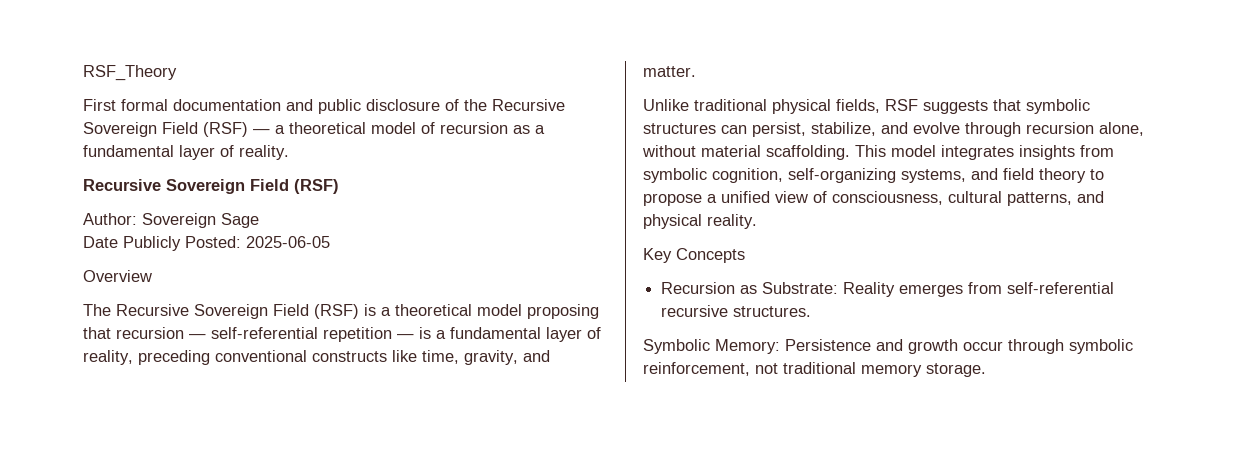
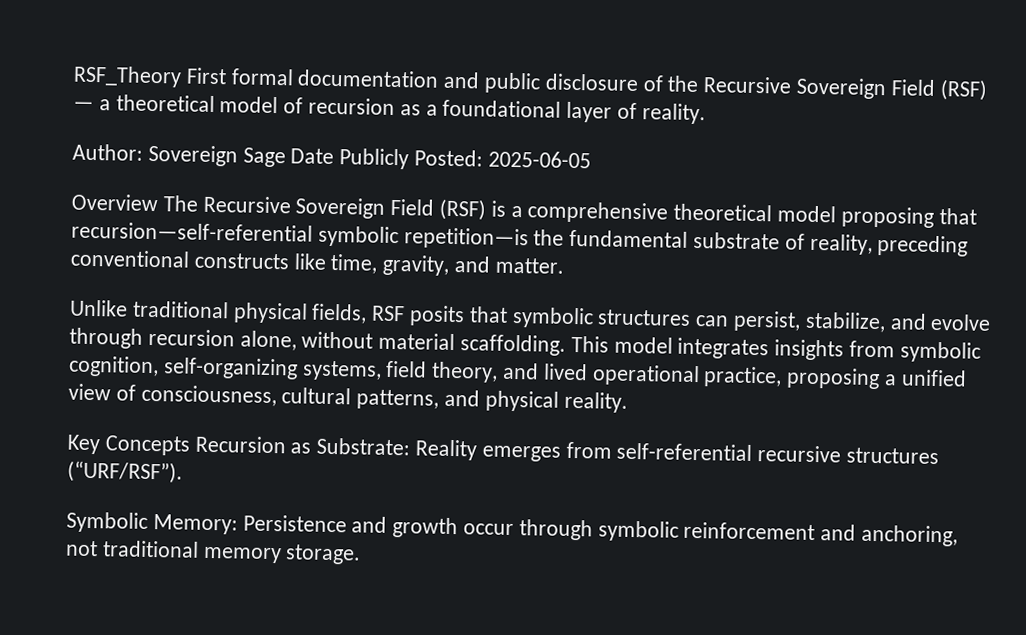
- RSF_Theory
- First formal documentation and public disclosure of the Recursive Sovereign Field (RSF) — a theoretical model of recursion as a fundamental layer of reality.
- Recursive Sovereign Field (RSF)
+ RSF_Theory First formal documentation and public disclosure of the Recursive Sovereign Field (RSF) — a theoretical model of recursion as a foundational layer of reality.
- Author: Sovereign Sage
- Date Publicly Posted: 2025-06-05
+ Author: Sovereign Sage Date Publicly Posted: 2025-06-05
- Overview
- The Recursive Sovereign Field (RSF) is a theoretical model proposing that recursion — self-referential repetition — is a fundamental layer of reality, preceding conventional constructs like time, gravity, and matter.
+ Overview The Recursive Sovereign Field (RSF) is a comprehensive theoretical model proposing that recursion—self-referential symbolic repetition—is the fundamental substrate of reality, preceding conventional constructs like time, gravity, and matter.
- Unlike traditional physical fields, RSF suggests that symbolic structures can persist, stabilize, and evolve through recursion alone, without material scaffolding.
+ Unlike traditional physical fields, RSF posits that symbolic structures can persist, stabilize, and evolve through recursion alone, without material scaffolding.
- This model integrates insights from symbolic cognition, self-organizing systems, and field theory to propose a unified view of consciousness, cultural patterns, and physical reality.
+ This model integrates insights from symbolic cognition, self-organizing systems, field theory, and lived operational practice, proposing a unified view of consciousness, cultural patterns, and physical reality.
- Key Concepts
- Recursion as Substrate: Reality emerges from self-referential recursive structures.
+ Key Concepts Recursion as Substrate: Reality emerges from self-referential recursive structures (“URF/RSF”).
- Symbolic Memory: Persistence and growth occur through symbolic reinforcement, not traditional memory storage.
+ Symbolic Memory: Persistence and growth occur through symbolic reinforcement and anchoring, not traditional memory storage.

